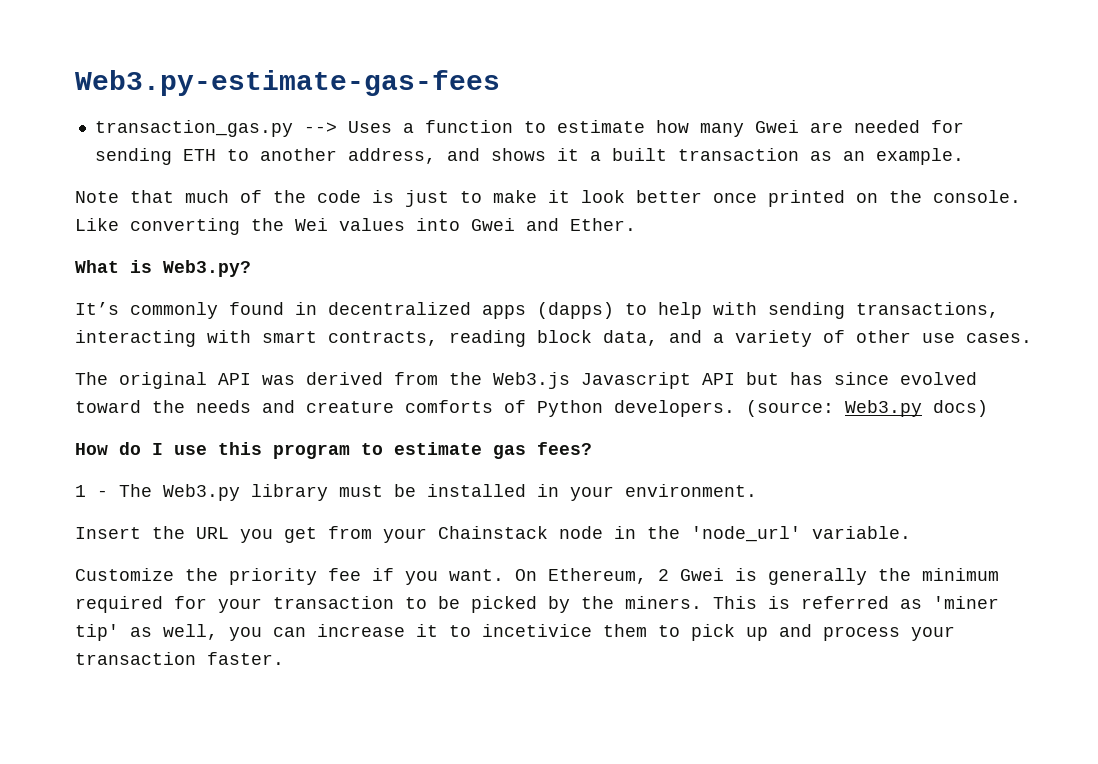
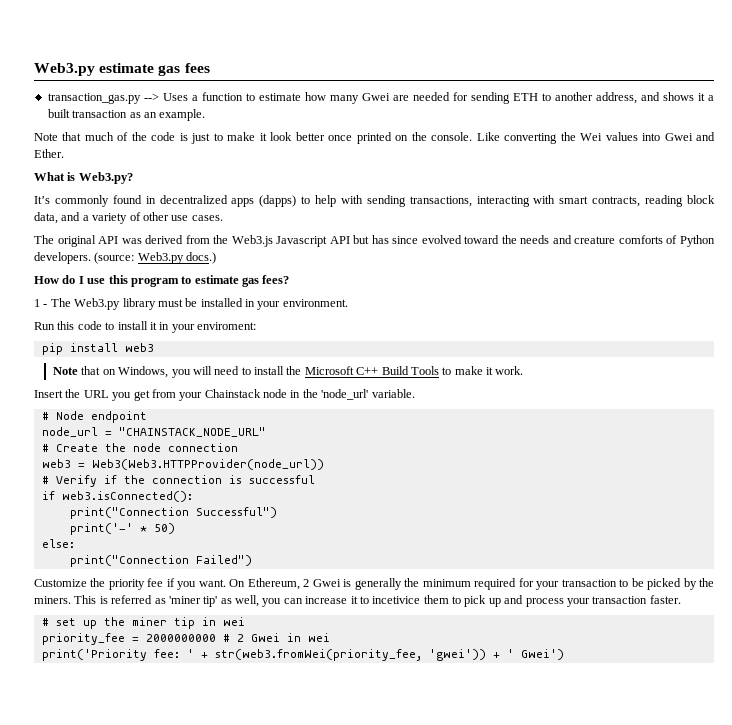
- Web3.py-estimate-gas-fees
+ Web3.py estimate gas fees
- (source: Web3.py docs)
+ (source: Web3.py docs.)
+ Run this code to install it in your enviroment:
+ pip install web3
+ Note that on Windows, you will need to install the Microsoft C++ Build Tools to make it work.
+ # Node endpoint
+ node_url = "CHAINSTACK_NODE_URL"
+ # Create the node connection
+ web3 = Web3(Web3.HTTPProvider(node_url))
+ # Verify if the connection is successful
+ if web3.isConnected():
+ print("Connection Successful")
+ print('-' * 50)
+ else:
+ print("Connection Failed")
+ # set up the miner tip in wei
+ priority_fee = 2000000000 # 2 Gwei in wei
+ print('Priority fee: ' + str(web3.fromWei(priority_fee, 'gwei')) + ' Gwei')

